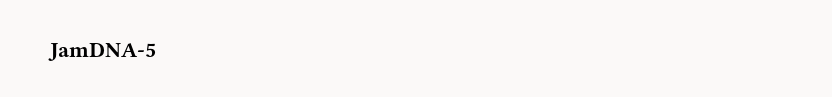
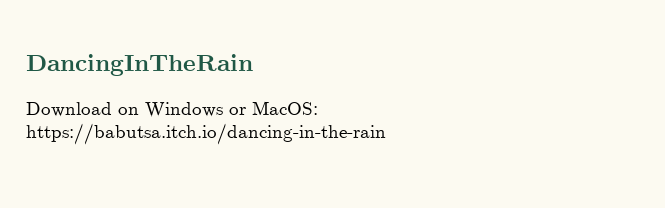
- JamDNA-5
+ DancingInTheRain
+ Download on Windows or MacOS: https://babutsa.itch.io/dancing-in-the-rain

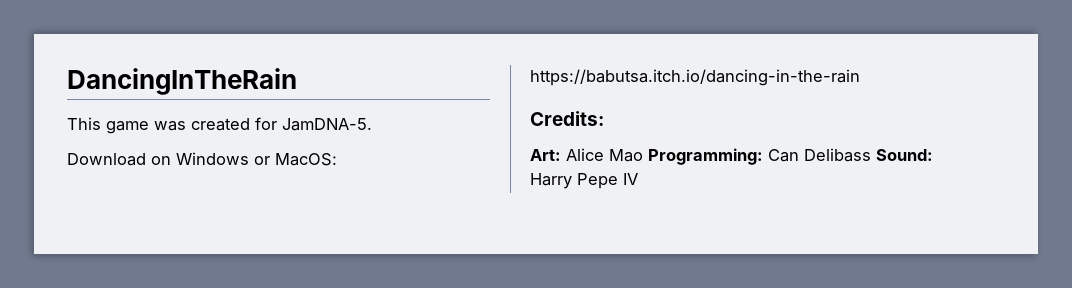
+ This game was created for JamDNA-5.
+ Credits:
+ Art: Alice Mao Programming: Can Delibass Sound: Harry Pepe IV

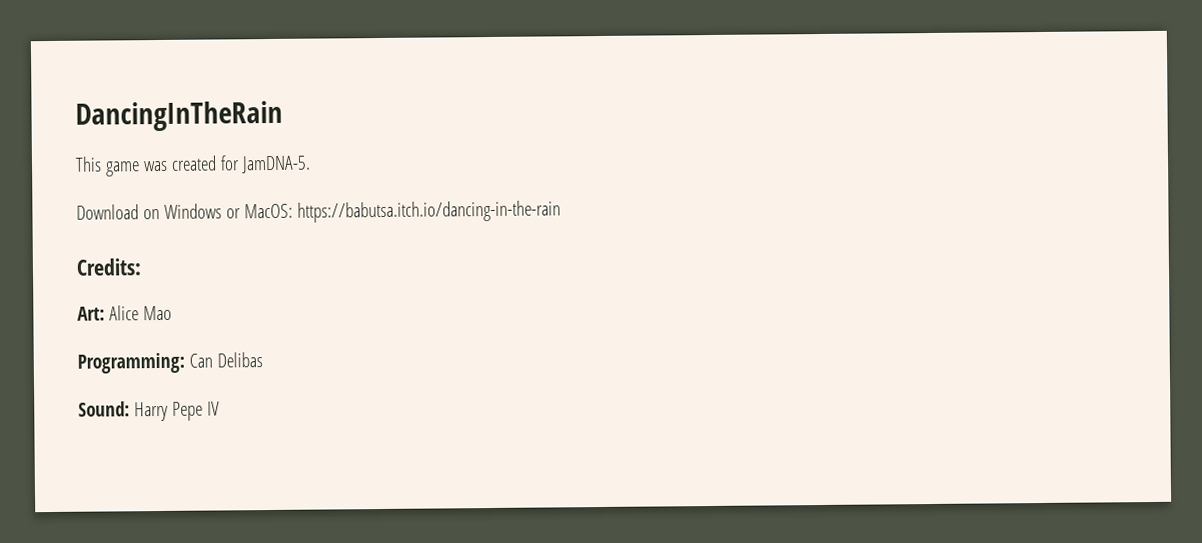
- Art: Alice Mao Programming: Can Delibass Sound: Harry Pepe IV
+ Art: Alice Mao
+ Programming: Can Delibas
+ Sound: Harry Pepe IV

